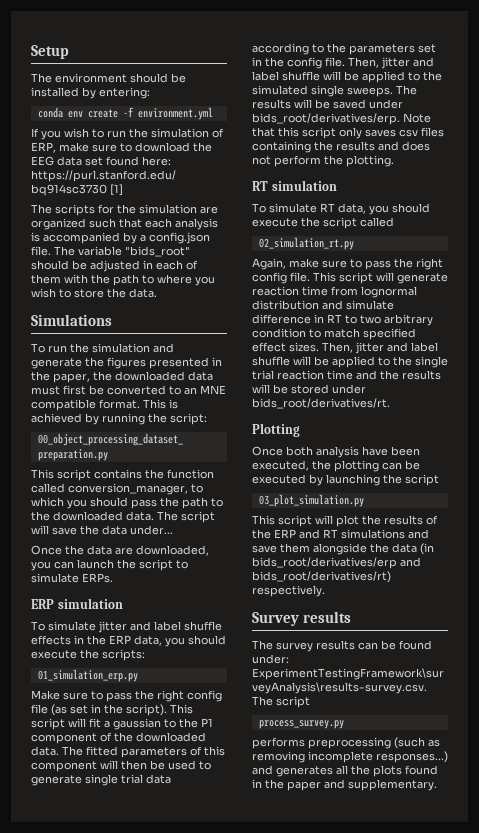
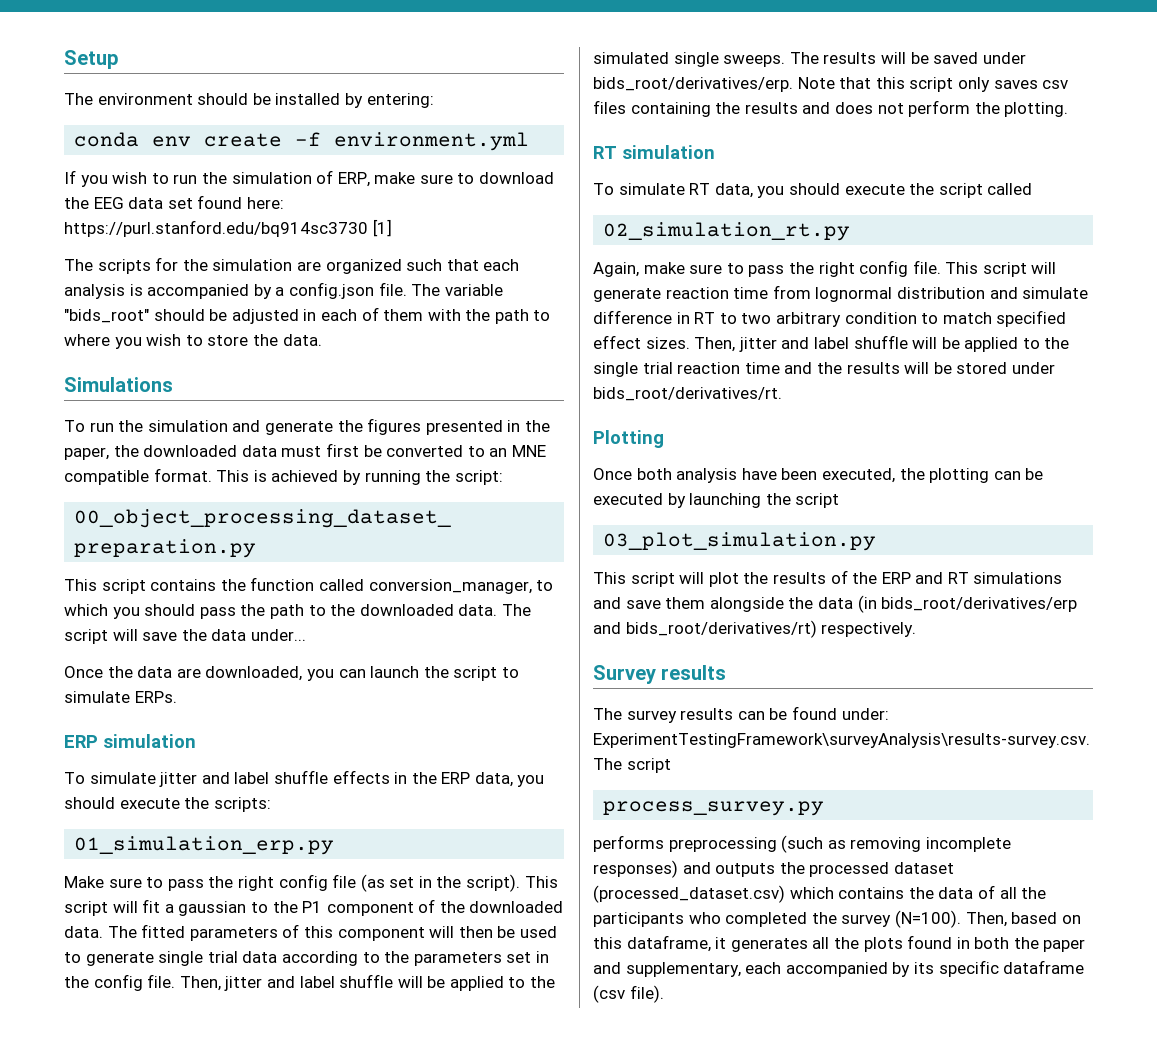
- performs preprocessing (such as removing incomplete responses...) and generates all the plots found in the paper and supplementary.
+ performs preprocessing (such as removing incomplete responses) and outputs the processed dataset (processed_dataset.csv) which contains the data of all the participants who completed the survey (N=100). Then, based on this dataframe, it generates all the plots found in both the paper and supplementary, each accompanied by its specific dataframe (csv file).

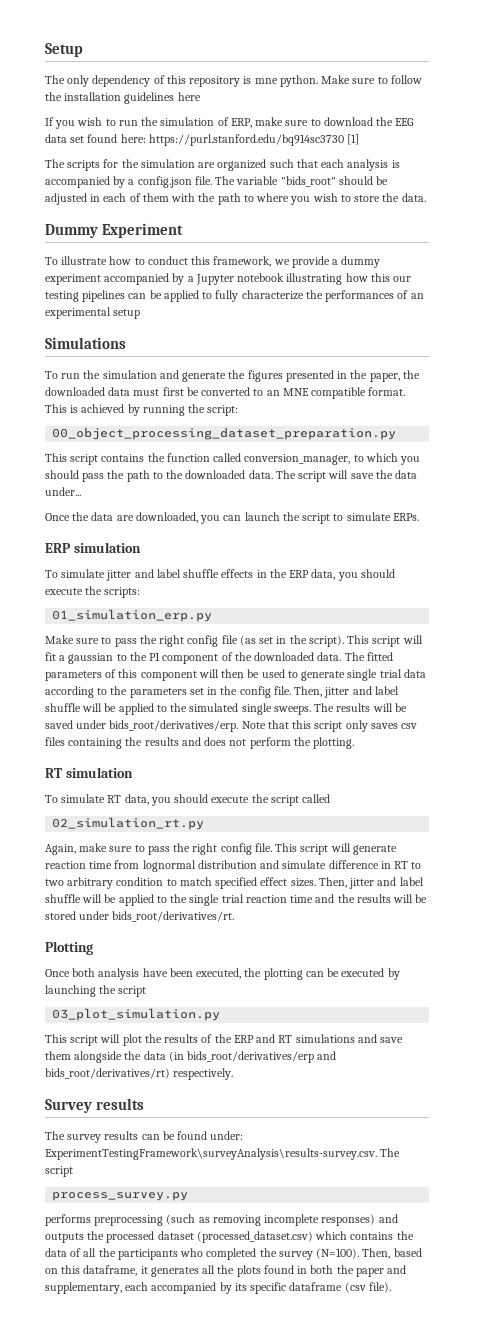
- The environment should be installed by entering:
- conda env create -f environment.yml
+ The only dependency of this repository is mne python. Make sure to follow the installation guidelines here
+ Dummy Experiment
+ To illustrate how to conduct this framework, we provide a dummy experiment accompanied by a Jupyter notebook illustrating how this our testing pipelines can be applied to fully characterize the performances of an experimental setup

